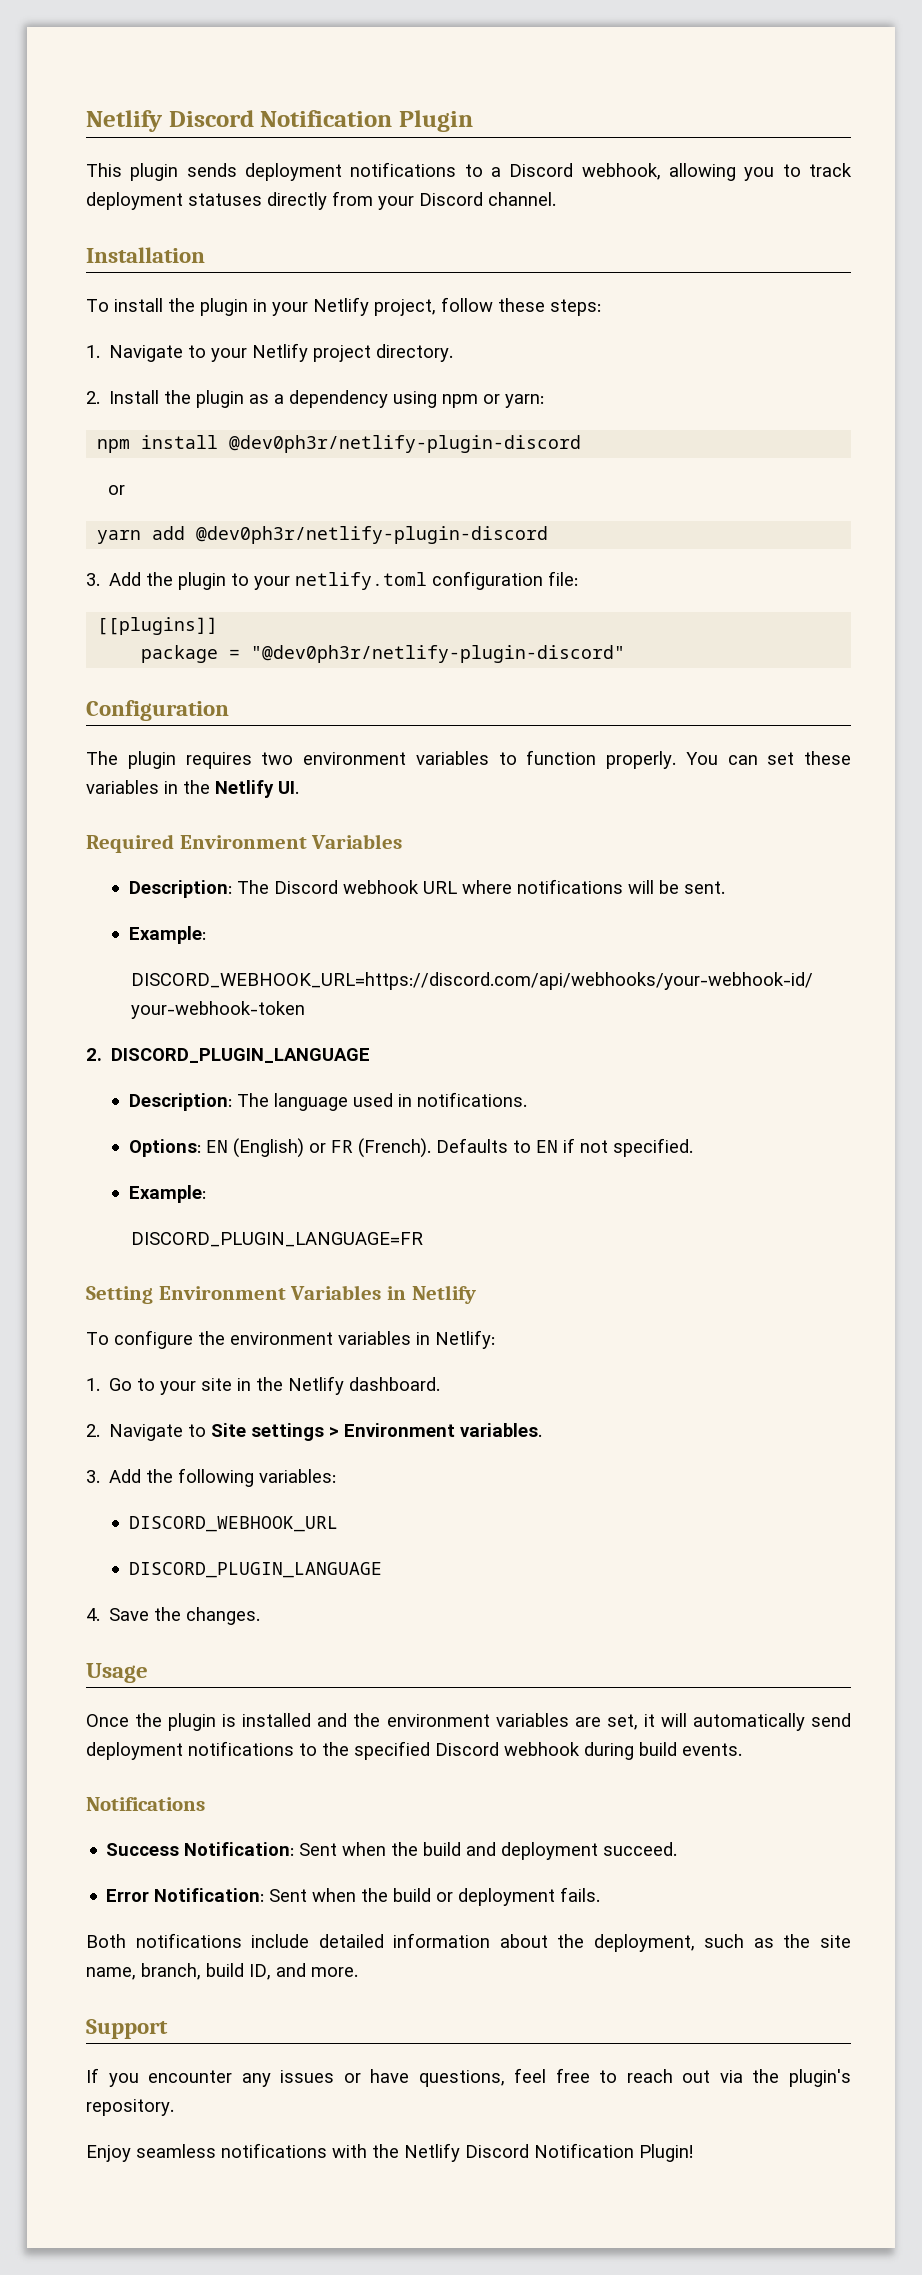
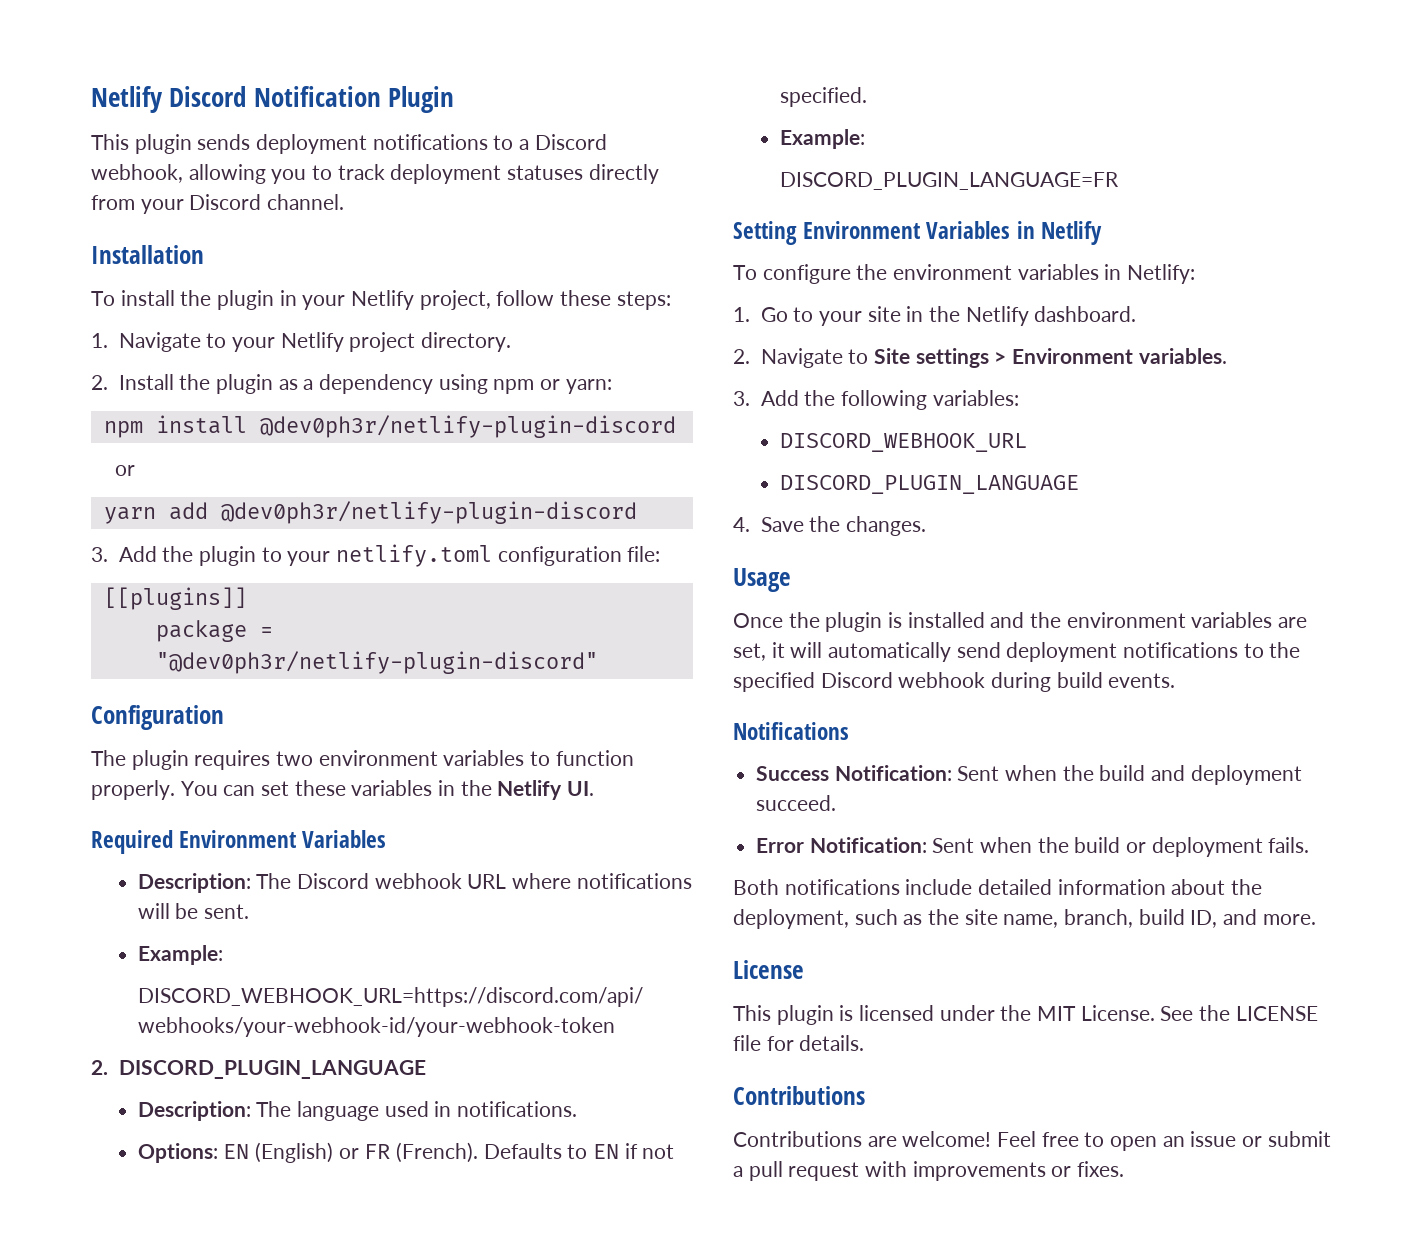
- Support
- If you encounter any issues or have questions, feel free to reach out via the plugin's repository.
- Enjoy seamless notifications with the Netlify Discord Notification Plugin!
+ License
+ This plugin is licensed under the MIT License. See the LICENSE file for details.
+ Contributions
+ Contributions are welcome! Feel free to open an issue or submit a pull request with improvements or fixes.

